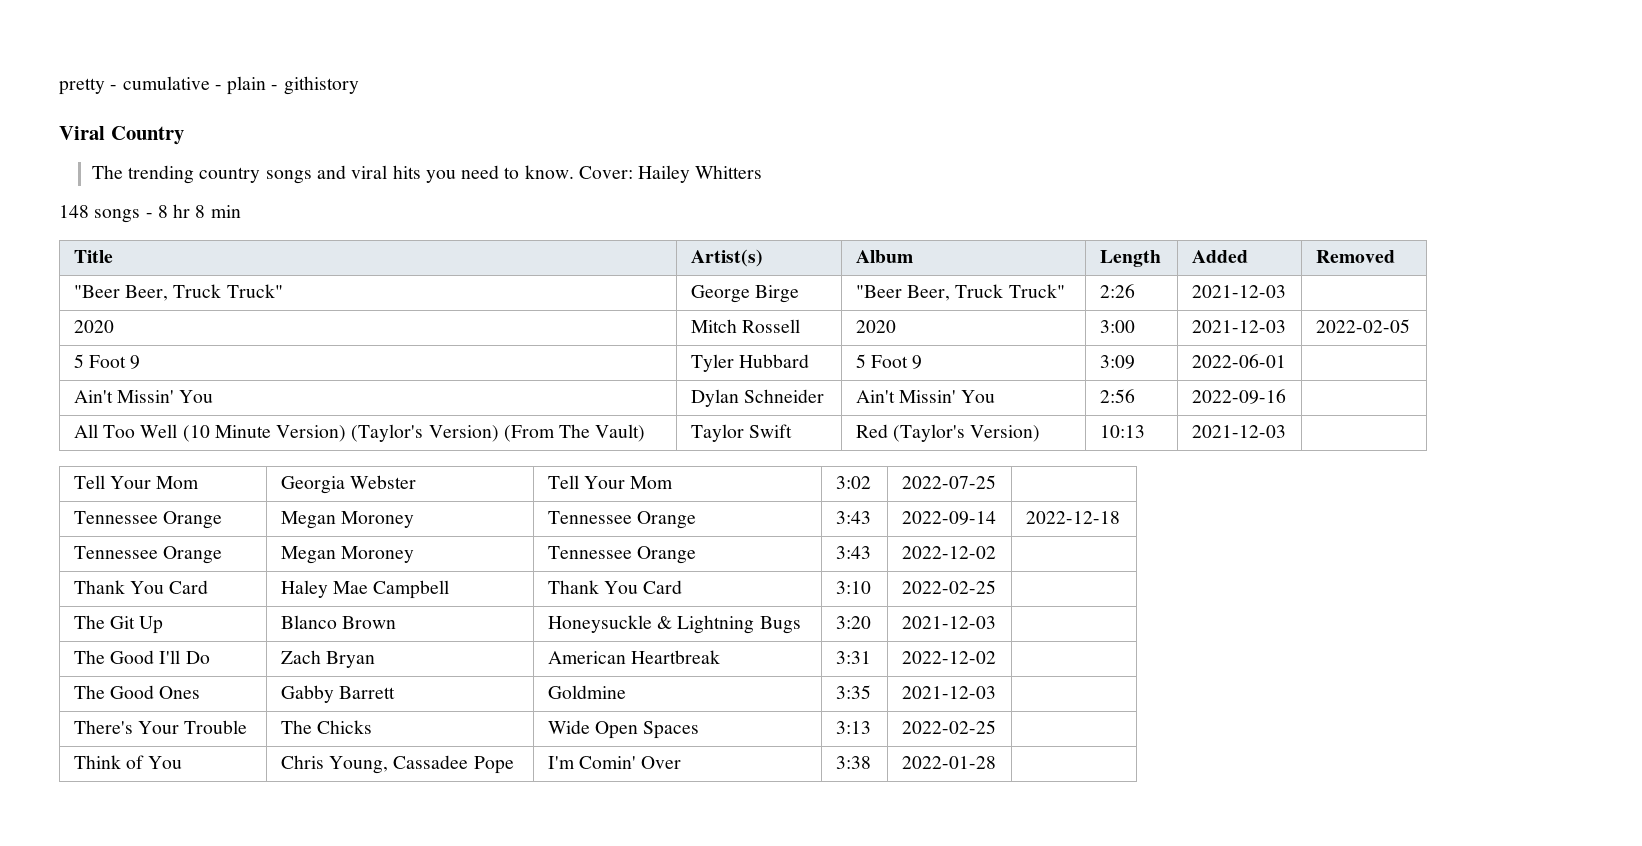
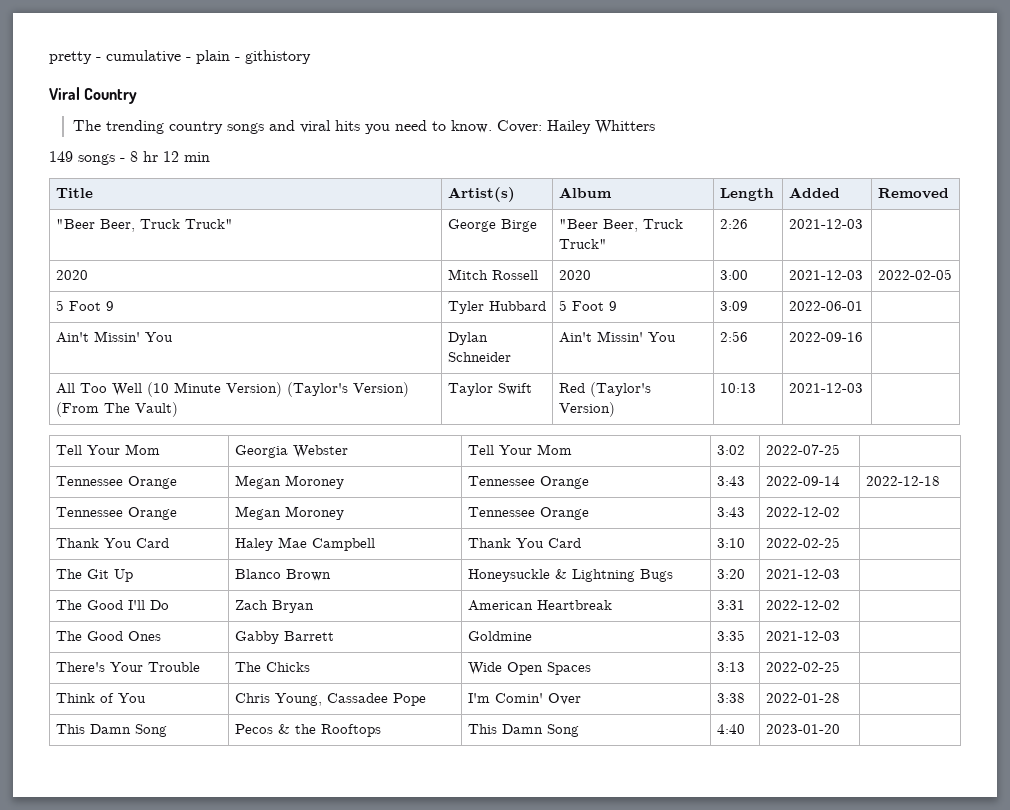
- 148 songs - 8 hr 8 min
+ 149 songs - 8 hr 12 min
+ This Damn Song | Pecos & the Rooftops | This Damn Song | 4:40 | 2023-01-20 |

